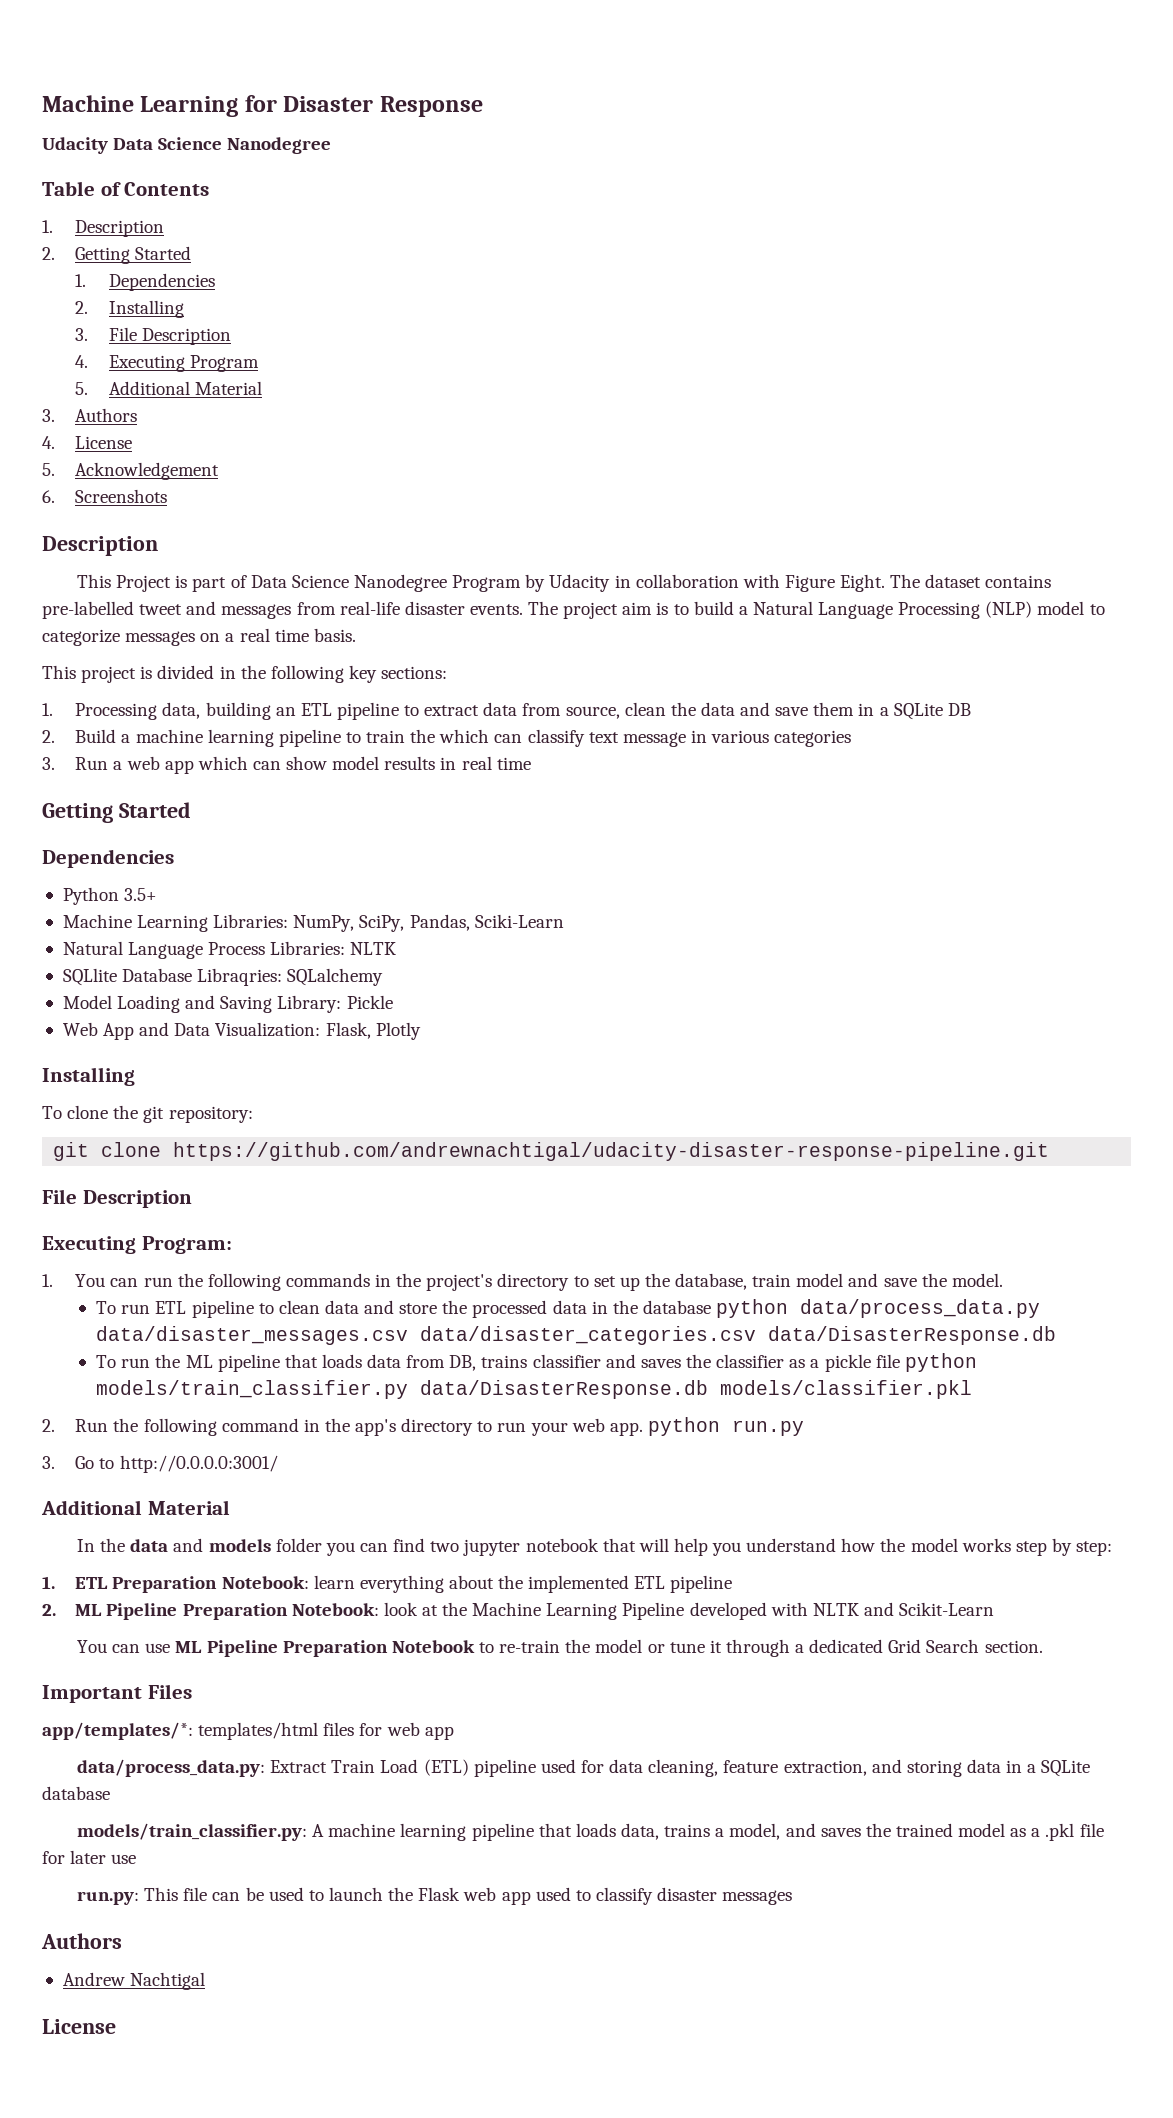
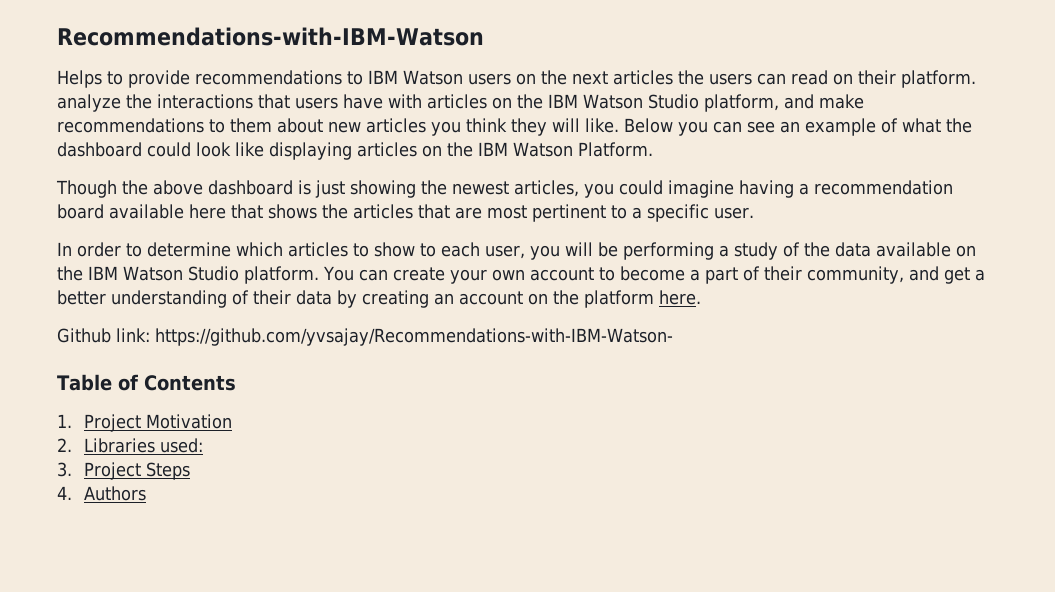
- Machine Learning for Disaster Response
- Udacity Data Science Nanodegree
+ Recommendations-with-IBM-Watson
+ Helps to provide recommendations to IBM Watson users on the next articles the users can read on their platform. analyze the interactions that users have with articles on the IBM Watson Studio platform, and make recommendations to them about new articles you think they will like. Below you can see an example of what the dashboard could look like displaying articles on the IBM Watson Platform.
+ Though the above dashboard is just showing the newest articles, you could imagine having a recommendation board available here that shows the articles that are most pertinent to a specific user.
+ In order to determine which articles to show to each user, you will be performing a study of the data available on the IBM Watson Studio platform. You can create your own account to become a part of their community, and get a better understanding of their data by creating an account on the platform here.
+ Github link: https://github.com/yvsajay/Recommendations-with-IBM-Watson-
- 1. Description
- 2. Getting Started
- 1. Dependencies
- 2. Installing
- 3. File Description
- 4. Executing Program
- 5. Additional Material
- 3. Authors
- 4. License
- 5. Acknowledgement
- 6. Screenshots
- Description
- This Project is part of Data Science Nanodegree Program by Udacity in collaboration with Figure Eight. The dataset contains pre-labelled tweet and messages from real-life disaster events. The project aim is to build a Natural Language Processing (NLP) model to categorize messages on a real time basis.
- This project is divided in the following key sections:
- 1. Processing data, building an ETL pipeline to extract data from source, clean the data and save them in a SQLite DB
- 2. Build a machine learning pipeline to train the which can classify text message in various categories
- 3. Run a web app which can show model results in real time
- Getting Started
- Dependencies
- Python 3.5+
- Machine Learning Libraries: NumPy, SciPy, Pandas, Sciki-Learn
- Natural Language Process Libraries: NLTK
- SQLlite Database Libraqries: SQLalchemy
- Model Loading and Saving Library: Pickle
- Web App and Data Visualization: Flask, Plotly
- Installing
- To clone the git repository:
- git clone https://github.com/andrewnachtigal/udacity-disaster-response-pipeline.git
- File Description
- Executing Program:
- 1. You can run the following commands in the project's directory to set up the database, train model and save the model.
- To run ETL pipeline to clean data and store the processed data in the database python data/process_data.py data/disaster_messages.csv data/disaster_categories.csv data/DisasterResponse.db
- To run the ML pipeline that loads data from DB, trains classifier and saves the classifier as a pickle file python models/train_classifier.py data/DisasterResponse.db models/classifier.pkl
- 2. Run the following command in the app's directory to run your web app. python run.py
- 3. Go to http://0.0.0.0:3001/
- Additional Material
- In the data and models folder you can find two jupyter notebook that will help you understand how the model works step by step:
- 1. ETL Preparation Notebook: learn everything about the implemented ETL pipeline
- 2. ML Pipeline Preparation Notebook: look at the Machine Learning Pipeline developed with NLTK and Scikit-Learn
- You can use ML Pipeline Preparation Notebook to re-train the model or tune it through a dedicated Grid Search section.
- Important Files
- app/templates/*: templates/html files for web app
- data/process_data.py: Extract Train Load (ETL) pipeline used for data cleaning, feature extraction, and storing data in a SQLite database
- models/train_classifier.py: A machine learning pipeline that loads data, trains a model, and saves the trained model as a .pkl file for later use
- run.py: This file can be used to launch the Flask web app used to classify disaster messages
- Authors
- Andrew Nachtigal
- License
+ 1. Project Motivation
+ 2. Libraries used:
+ 3. Project Steps
+ 4. Authors

